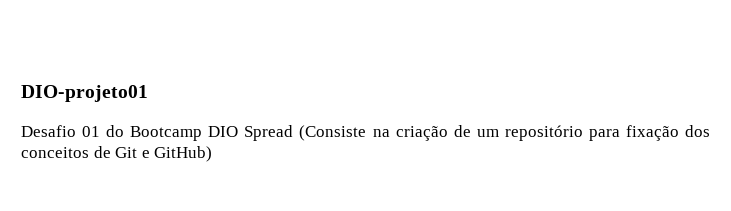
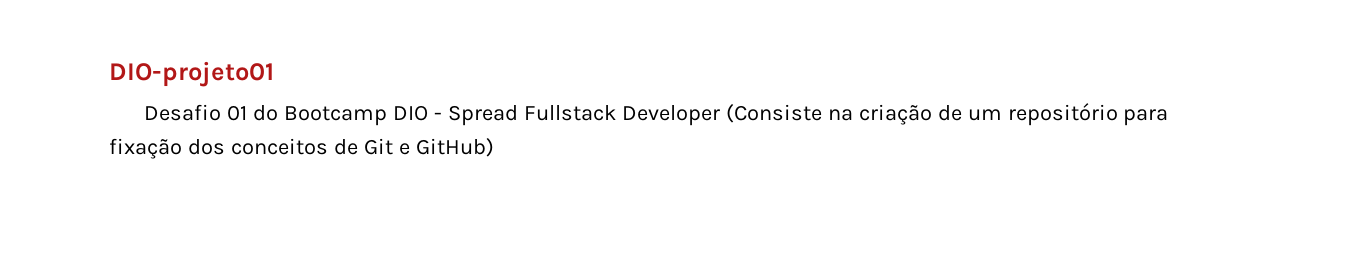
- Desafio 01 do Bootcamp DIO Spread (Consiste na criação de um repositório para fixação dos conceitos de Git e GitHub)
+ Desafio 01 do Bootcamp DIO - Spread Fullstack Developer (Consiste na criação de um repositório para fixação dos conceitos de Git e GitHub)

